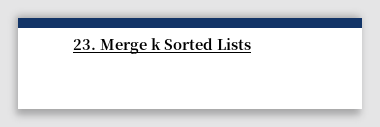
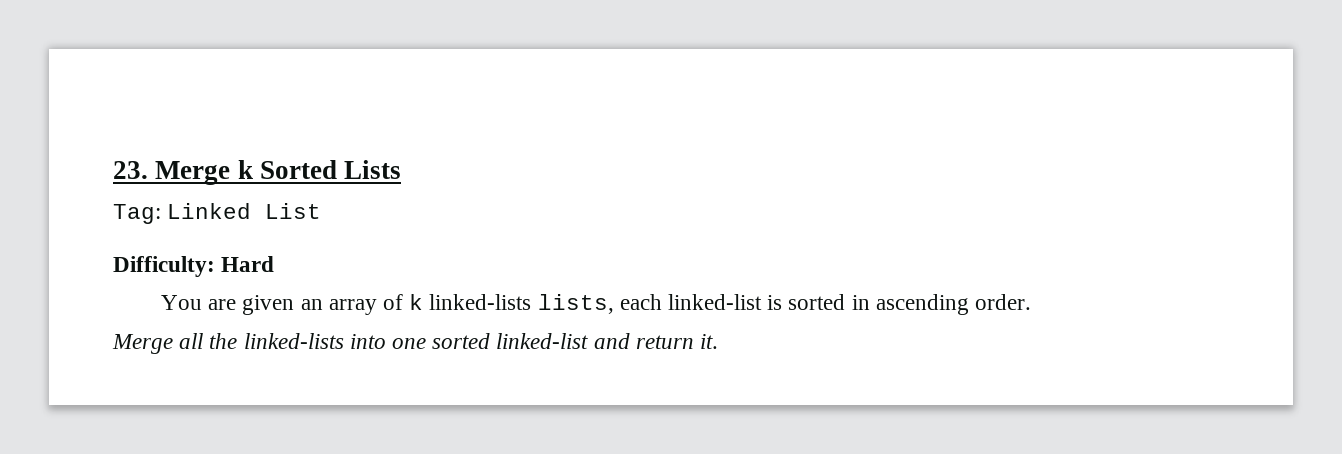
+ Tag: Linked List
+ Difficulty: Hard
+ You are given an array of k linked-lists lists, each linked-list is sorted in ascending order.
+ Merge all the linked-lists into one sorted linked-list and return it.

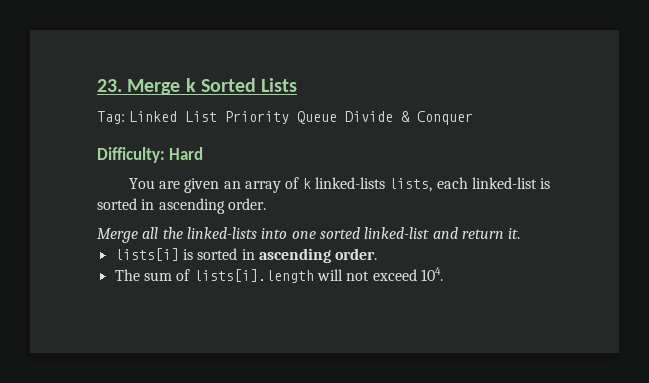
- Tag: Linked List
+ Tag: Linked List Priority Queue Divide & Conquer
+ lists[i] is sorted in ascending order.
+ The sum of lists[i].length will not exceed 104.

